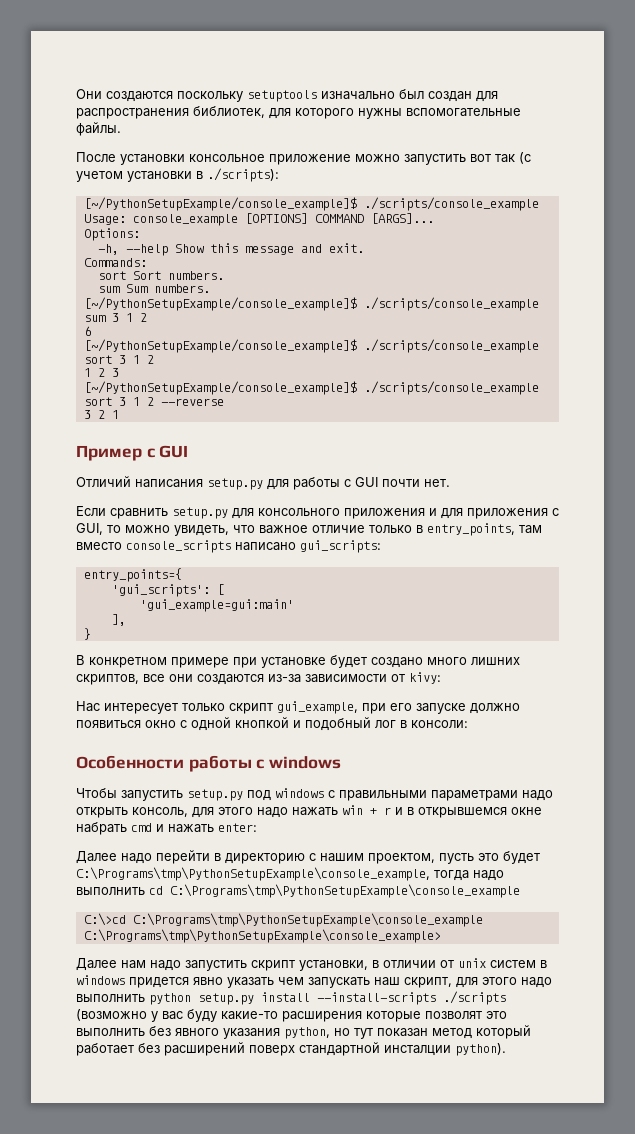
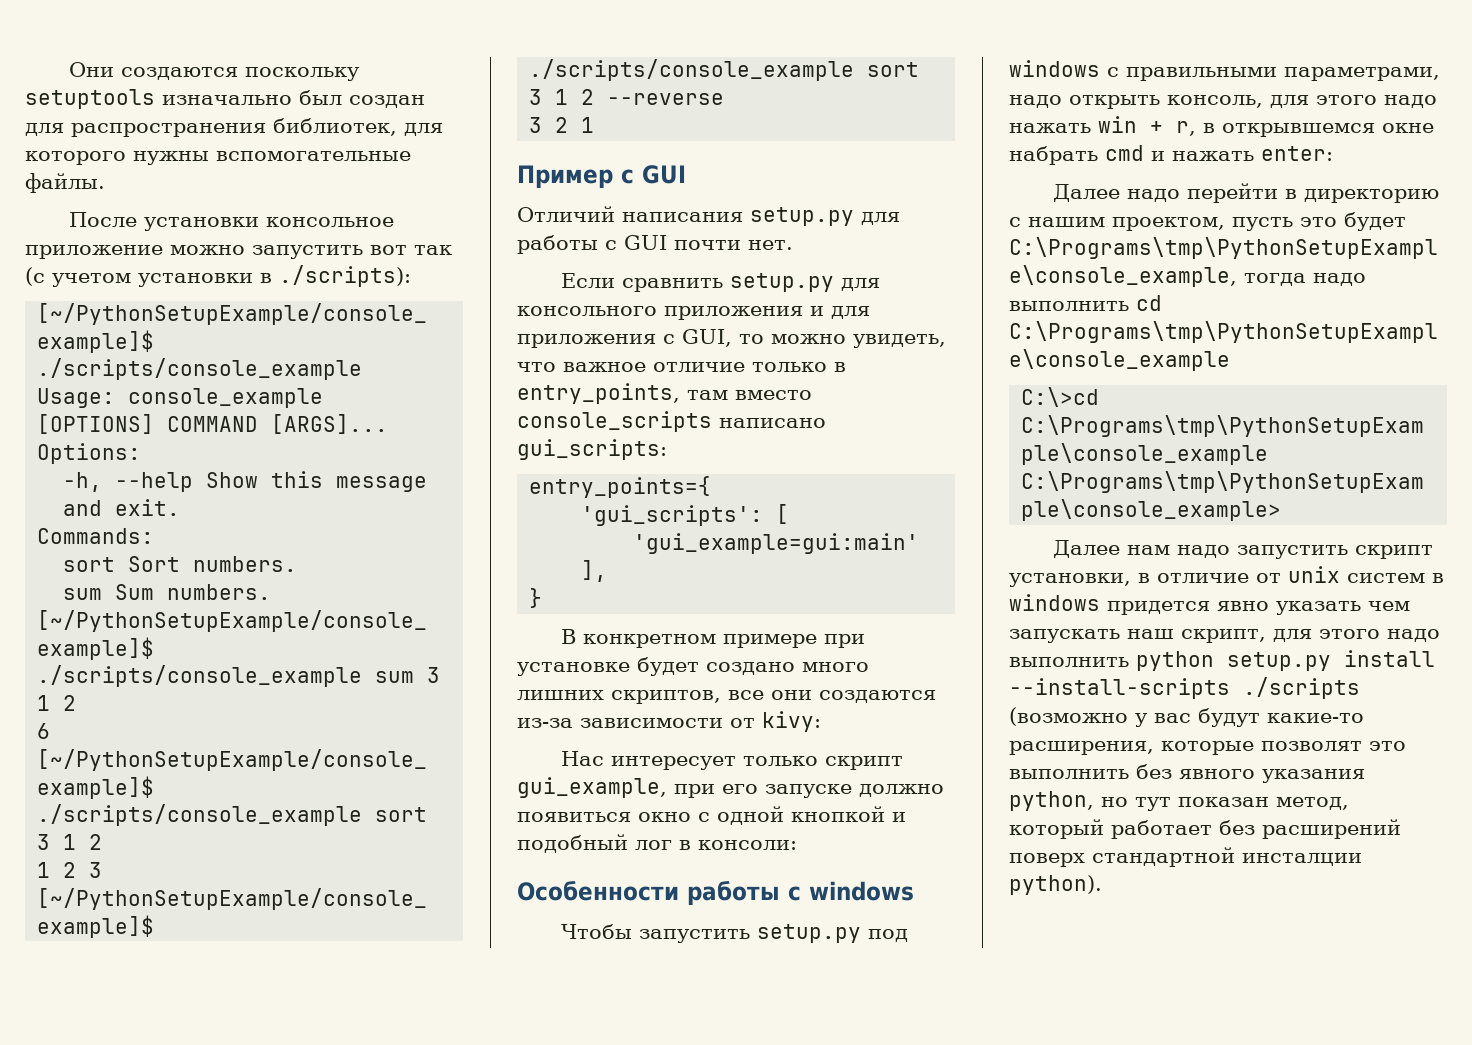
- Чтобы запустить setup.py под windows с правильными параметрами надо открыть консоль, для этого надо нажать win + r и в открывшемся окне набрать cmd и нажать enter:
+ Чтобы запустить setup.py под windows с правильными параметрами, надо открыть консоль, для этого надо нажать win + r, в открывшемся окне набрать cmd и нажать enter:
- Далее нам надо запустить скрипт установки, в отличии от unix систем в windows придется явно указать чем запускать наш скрипт, для этого надо выполнить python setup.py install --install-scripts ./scripts (возможно у вас буду какие-то расширения которые позволят это выполнить без явного указания python, но тут показан метод который работает без расширений поверх стандартной инсталции python).
+ Далее нам надо запустить скрипт установки, в отличие от unix систем в windows придется явно указать чем запускать наш скрипт, для этого надо выполнить python setup.py install --install-scripts ./scripts (возможно у вас будут какие-то расширения, которые позволят это выполнить без явного указания python, но тут показан метод, который работает без расширений поверх стандартной инсталции python).

